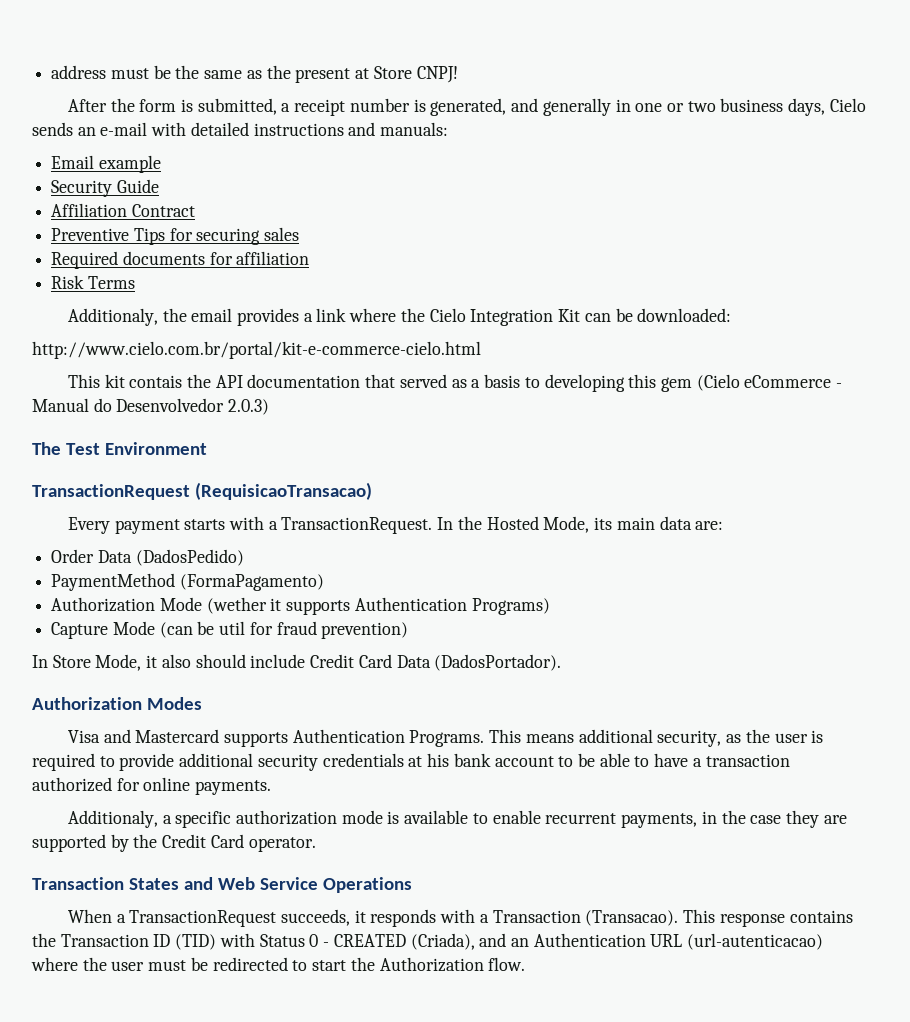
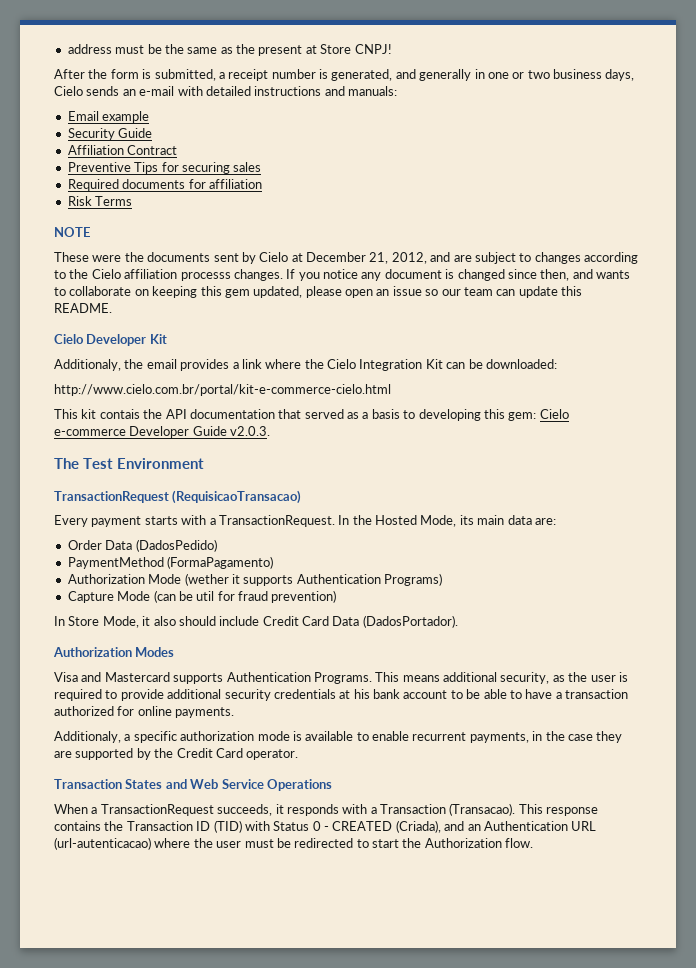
+ NOTE
+ These were the documents sent by Cielo at December 21, 2012, and are subject to changes according to the Cielo affiliation processs changes. If you notice any document is changed since then, and wants to collaborate on keeping this gem updated, please open an issue so our team can update this README.
+ Cielo Developer Kit
- This kit contais the API documentation that served as a basis to developing this gem (Cielo eCommerce - Manual do Desenvolvedor 2.0.3)
+ This kit contais the API documentation that served as a basis to developing this gem: Cielo e-commerce Developer Guide v2.0.3.

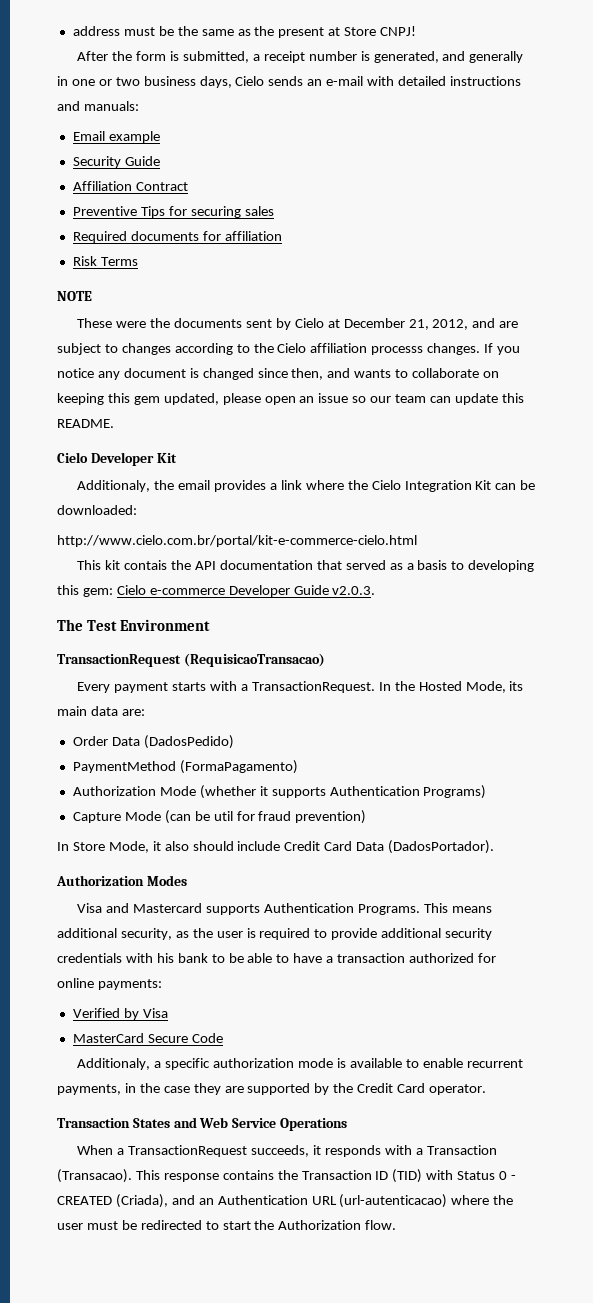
- Authorization Mode (wether it supports Authentication Programs)
+ Authorization Mode (whether it supports Authentication Programs)
- This means additional security, as the user is required to provide additional security credentials at his bank account to be able to have a transaction authorized for online payments.
+ This means additional security, as the user is required to provide additional security credentials with his bank to be able to have a transaction authorized for online payments:
+ Verified by Visa
+ MasterCard Secure Code

